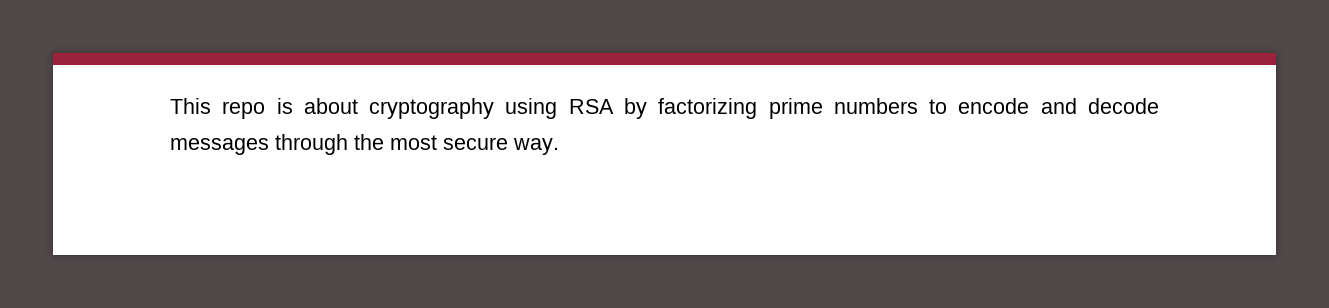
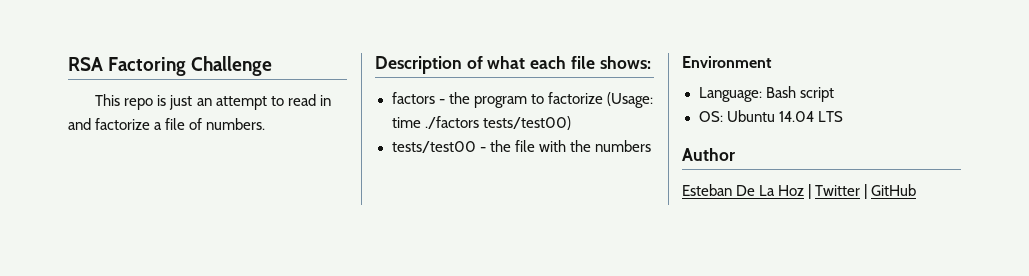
- This repo is about cryptography using RSA by factorizing prime numbers to encode and decode messages through the most secure way.
+ RSA Factoring Challenge
+ This repo is just an attempt to read in and factorize a file of numbers.
+ Description of what each file shows:
+ factors - the program to factorize (Usage: time ./factors tests/test00)
+ tests/test00 - the file with the numbers
+ Environment
+ Language: Bash script
+ OS: Ubuntu 14.04 LTS
+ Author
+ Esteban De La Hoz | Twitter | GitHub

